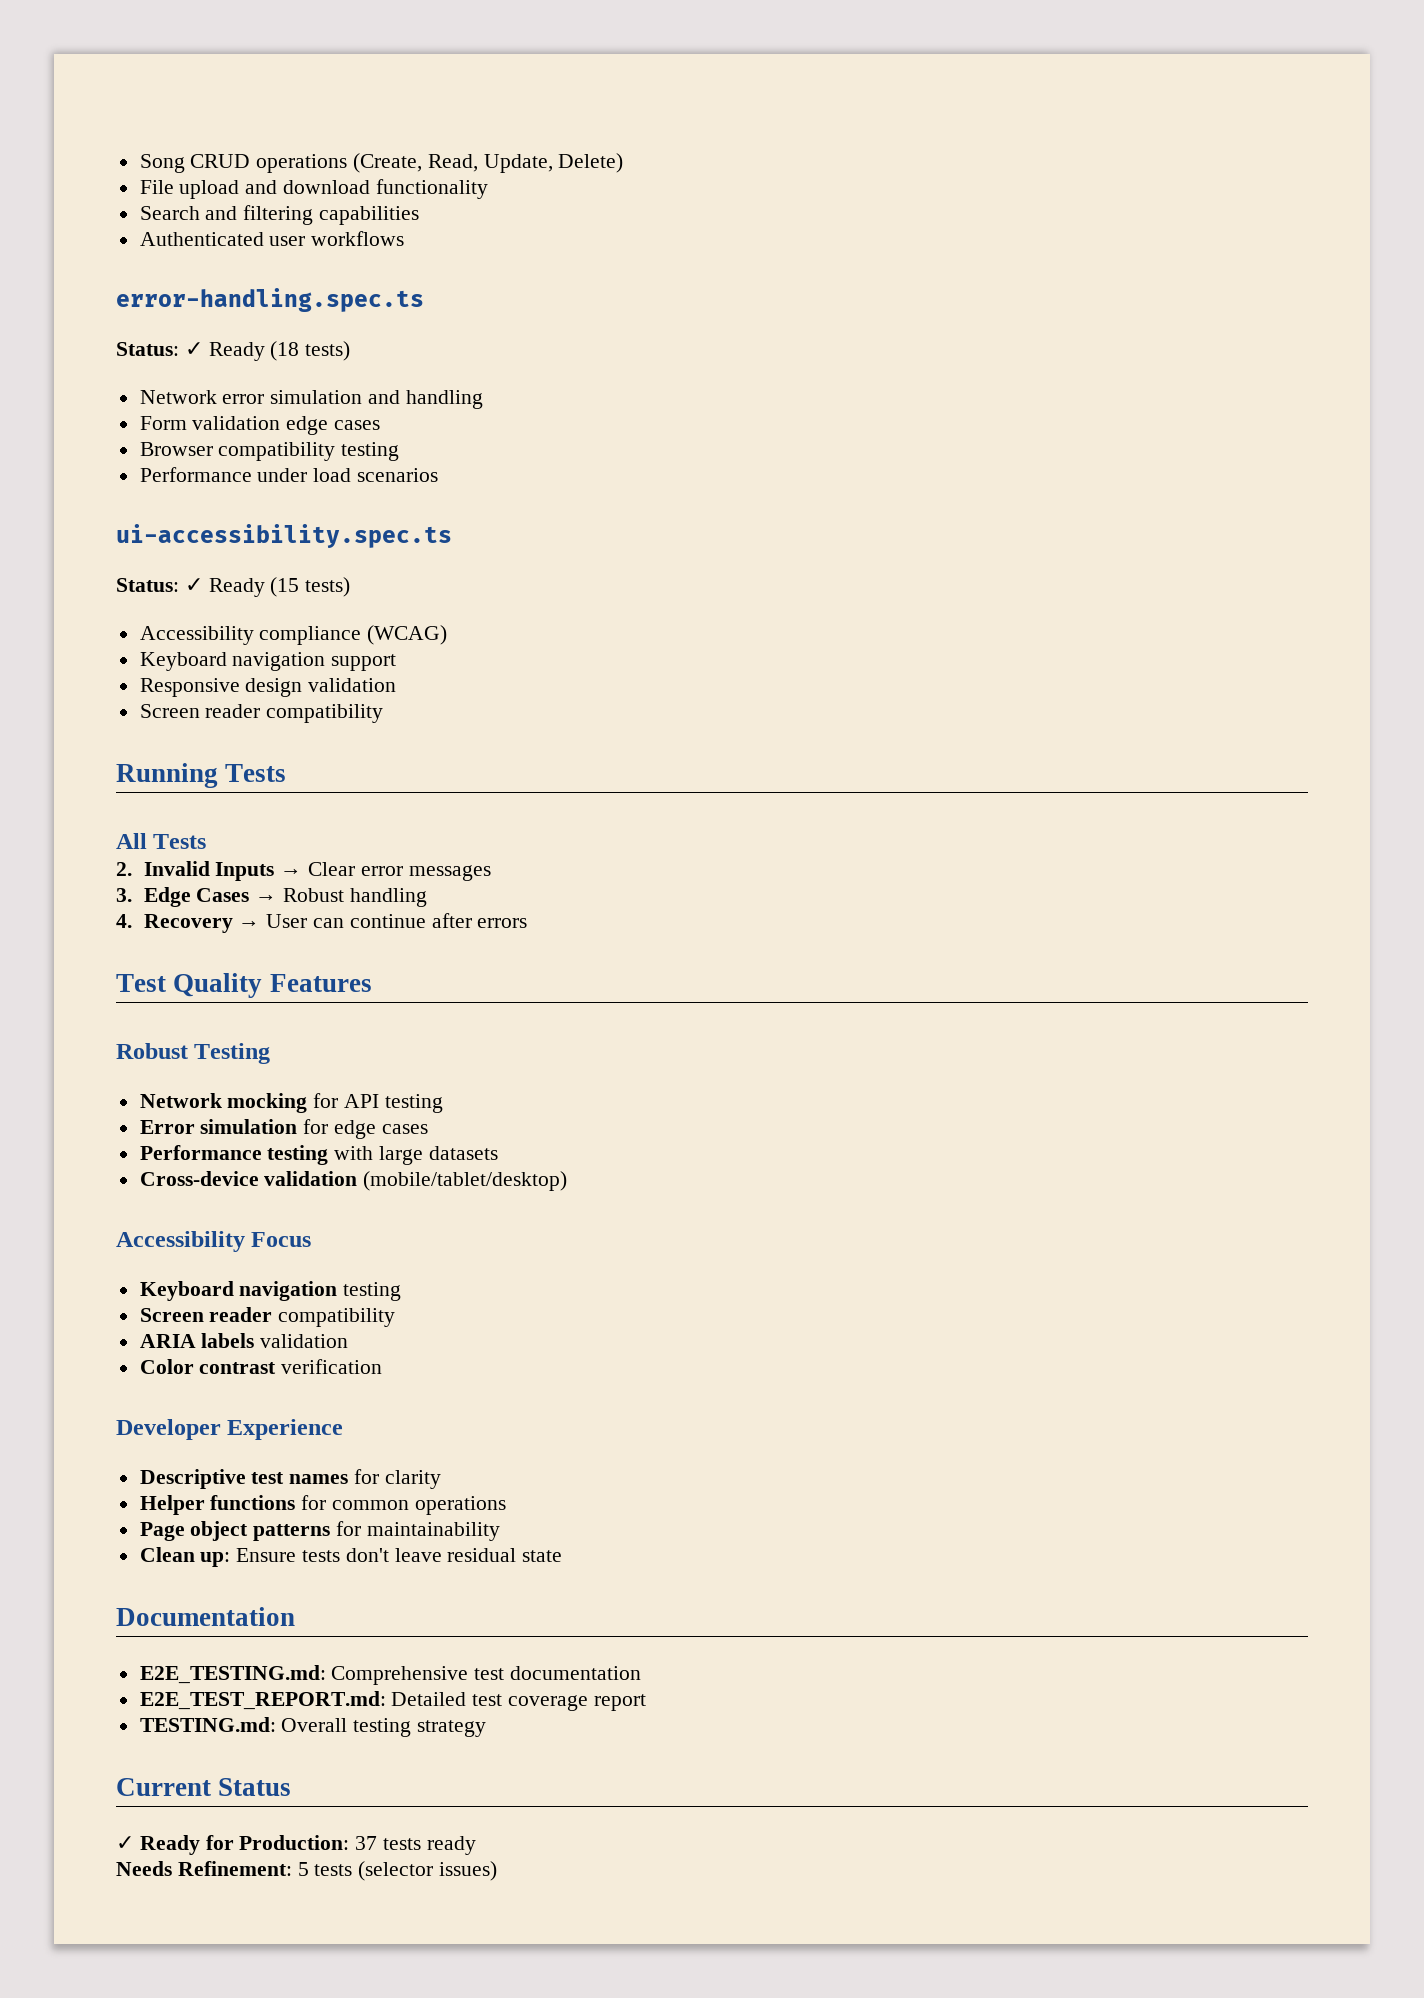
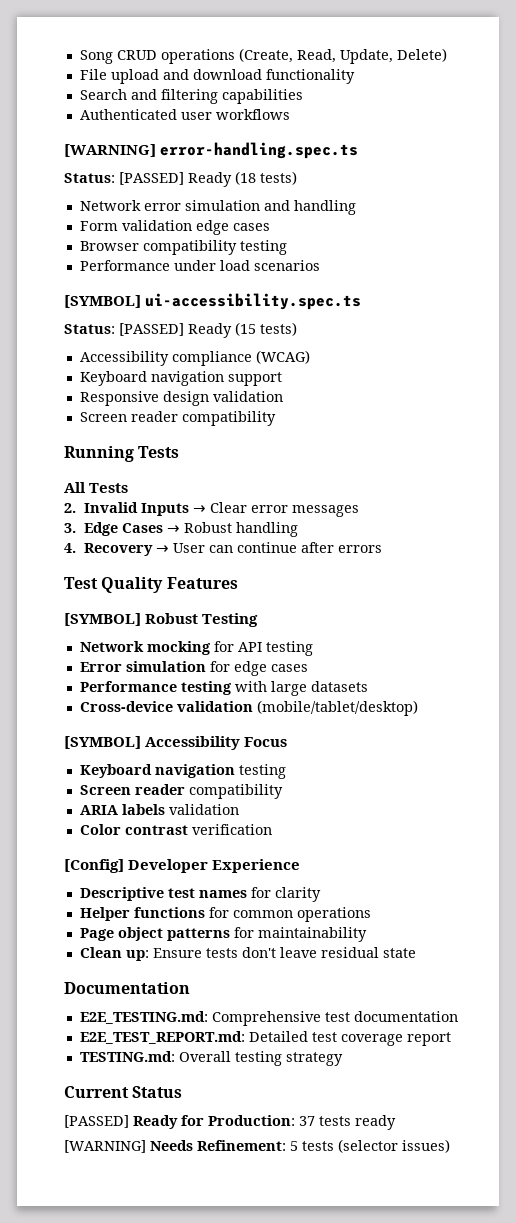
- error-handling.spec.ts
+ [WARNING] error-handling.spec.ts
- Status: ✓ Ready (18 tests)
+ Status: [PASSED] Ready (18 tests)
- ui-accessibility.spec.ts
+ [SYMBOL] ui-accessibility.spec.ts
- Status: ✓ Ready (15 tests)
+ Status: [PASSED] Ready (15 tests)
- Robust Testing
+ [SYMBOL] Robust Testing
- Accessibility Focus
+ [SYMBOL] Accessibility Focus
- Developer Experience
+ [Config] Developer Experience
- ✓ Ready for Production: 37 tests ready
+ [PASSED] Ready for Production: 37 tests ready
- Needs Refinement: 5 tests (selector issues)
+ [WARNING] Needs Refinement: 5 tests (selector issues)

